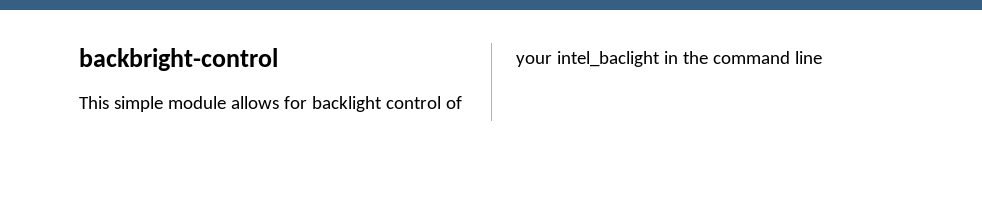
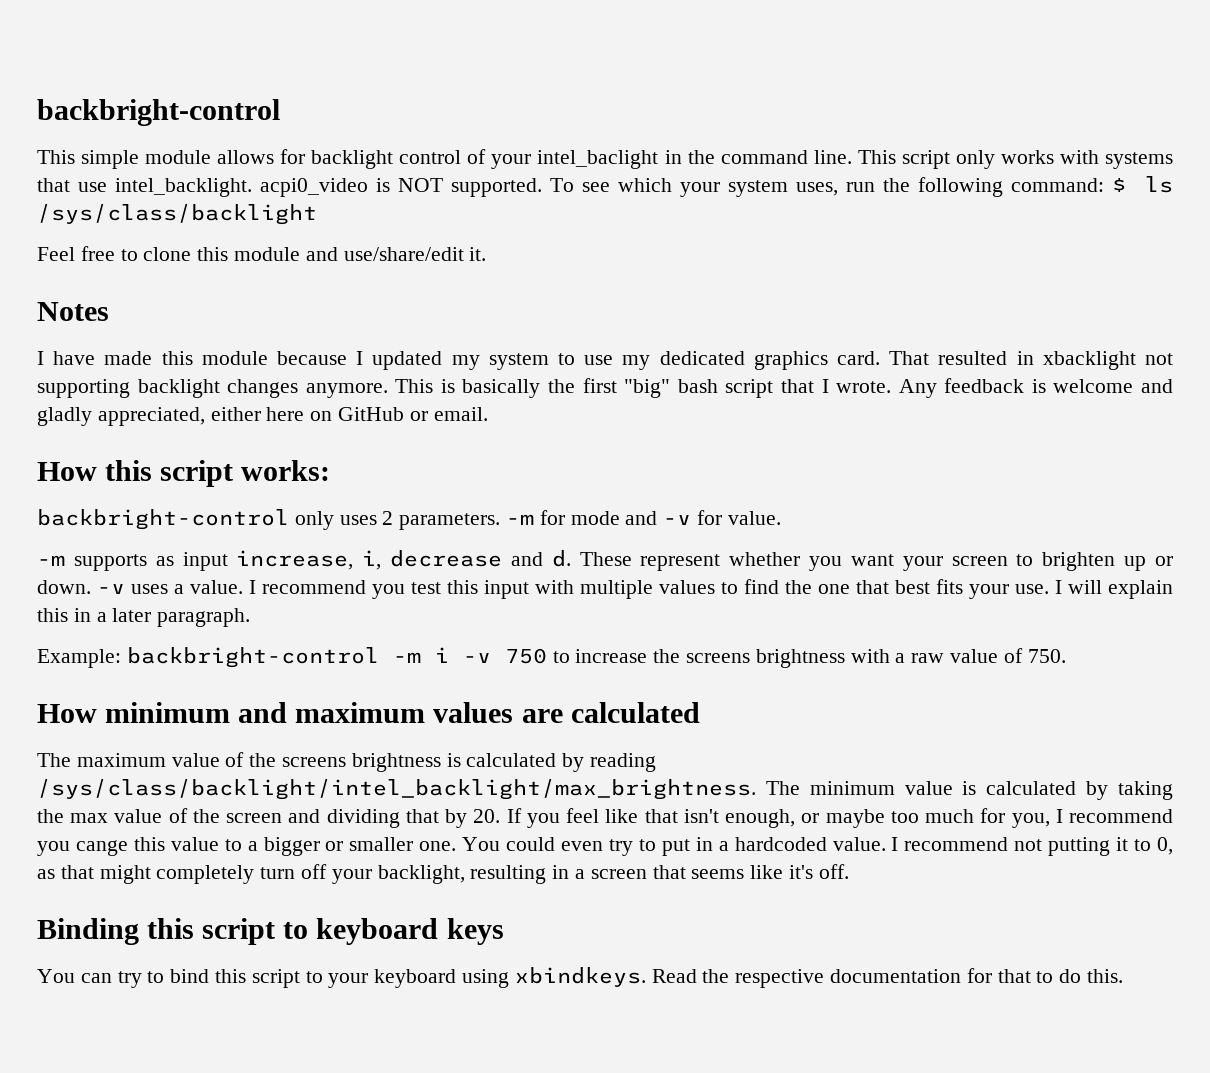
- This simple module allows for backlight control of your intel_baclight in the command line
+ This simple module allows for backlight control of your intel_baclight in the command line. This script only works with systems that use intel_backlight. acpi0_video is NOT supported. To see which your system uses, run the following command: $ ls /sys/class/backlight
+ Feel free to clone this module and use/share/edit it.
+ Notes
+ I have made this module because I updated my system to use my dedicated graphics card. That resulted in xbacklight not supporting backlight changes anymore. This is basically the first "big" bash script that I wrote. Any feedback is welcome and gladly appreciated, either here on GitHub or email.
+ How this script works:
+ backbright-control only uses 2 parameters. -m for mode and -v for value.
+ -m supports as input increase, i, decrease and d. These represent whether you want your screen to brighten up or down. -v uses a value. I recommend you test this input with multiple values to find the one that best fits your use. I will explain this in a later paragraph.
+ Example: backbright-control -m i -v 750 to increase the screens brightness with a raw value of 750.
+ How minimum and maximum values are calculated
+ The maximum value of the screens brightness is calculated by reading /sys/class/backlight/intel_backlight/max_brightness. The minimum value is calculated by taking the max value of the screen and dividing that by 20. If you feel like that isn't enough, or maybe too much for you, I recommend you cange this value to a bigger or smaller one. You could even try to put in a hardcoded value. I recommend not putting it to 0, as that might completely turn off your backlight, resulting in a screen that seems like it's off.
+ Binding this script to keyboard keys
+ You can try to bind this script to your keyboard using xbindkeys. Read the respective documentation for that to do this.

